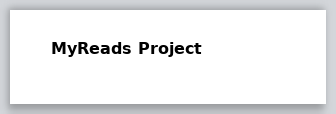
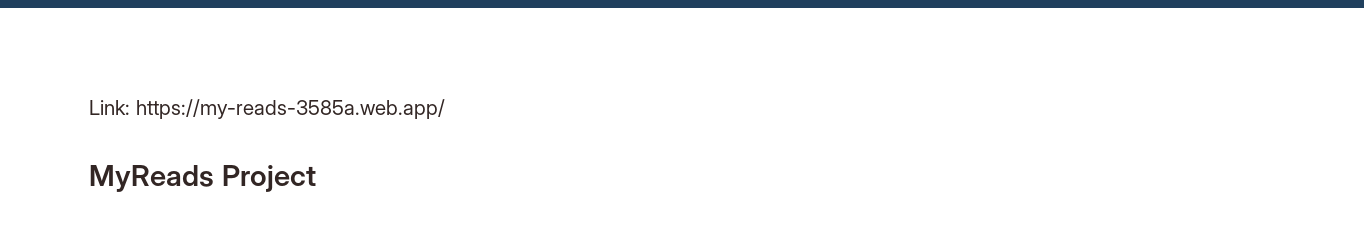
+ Link: https://my-reads-3585a.web.app/

